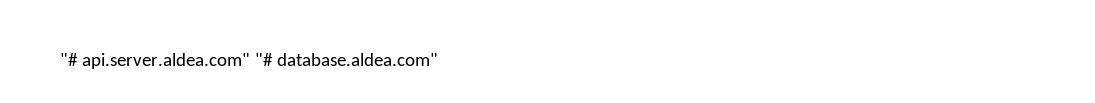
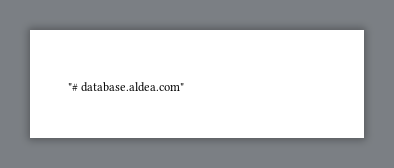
- "# api.server.aldea.com" "# database.aldea.com"
+ "# database.aldea.com"

